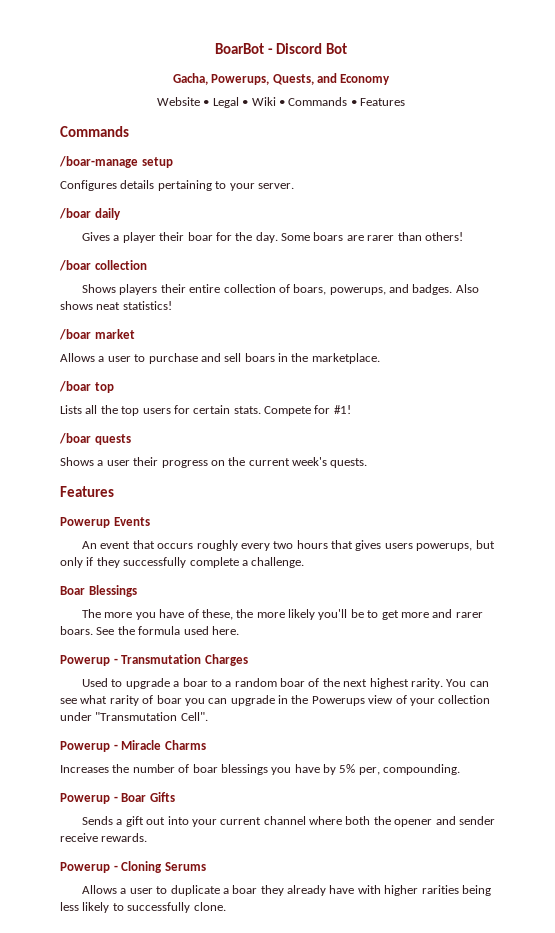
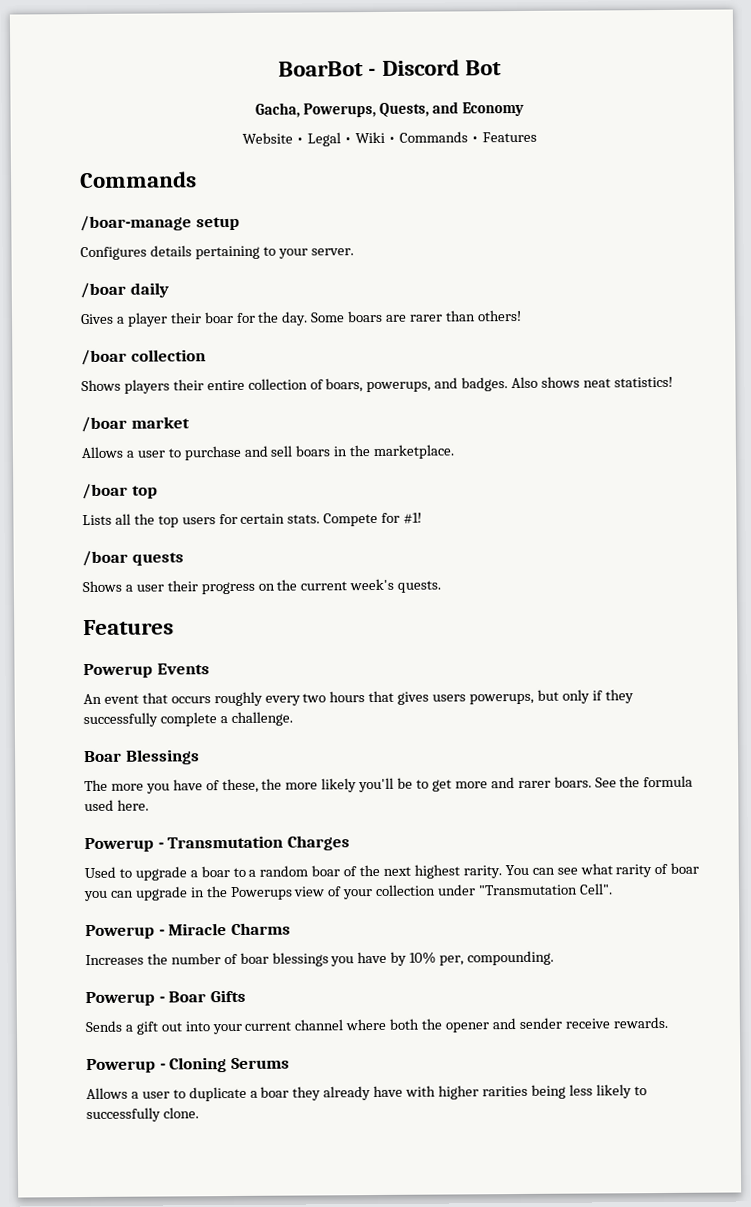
- Increases the number of boar blessings you have by 5% per, compounding.
+ Increases the number of boar blessings you have by 10% per, compounding.

